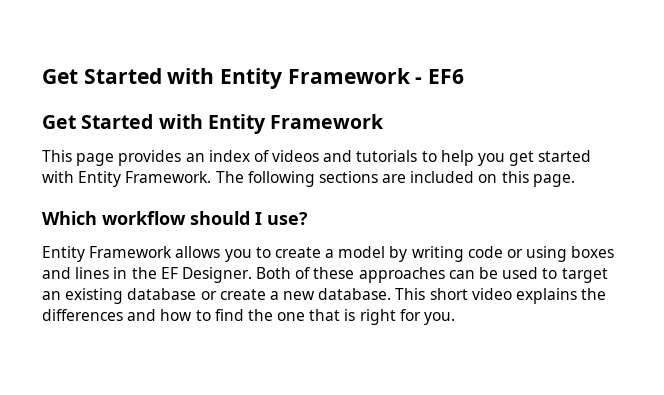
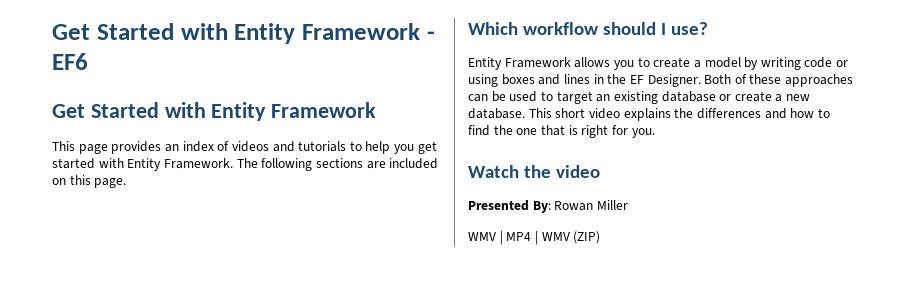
+ Watch the video
+ Presented By: Rowan Miller
+ WMV | MP4 | WMV (ZIP)

